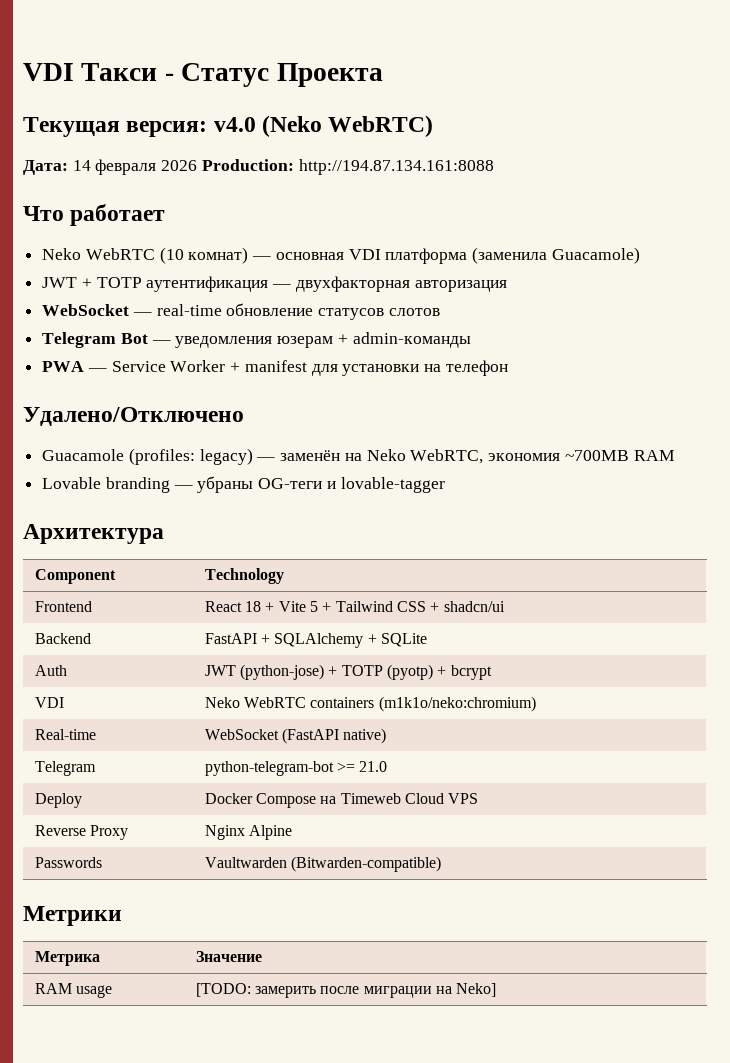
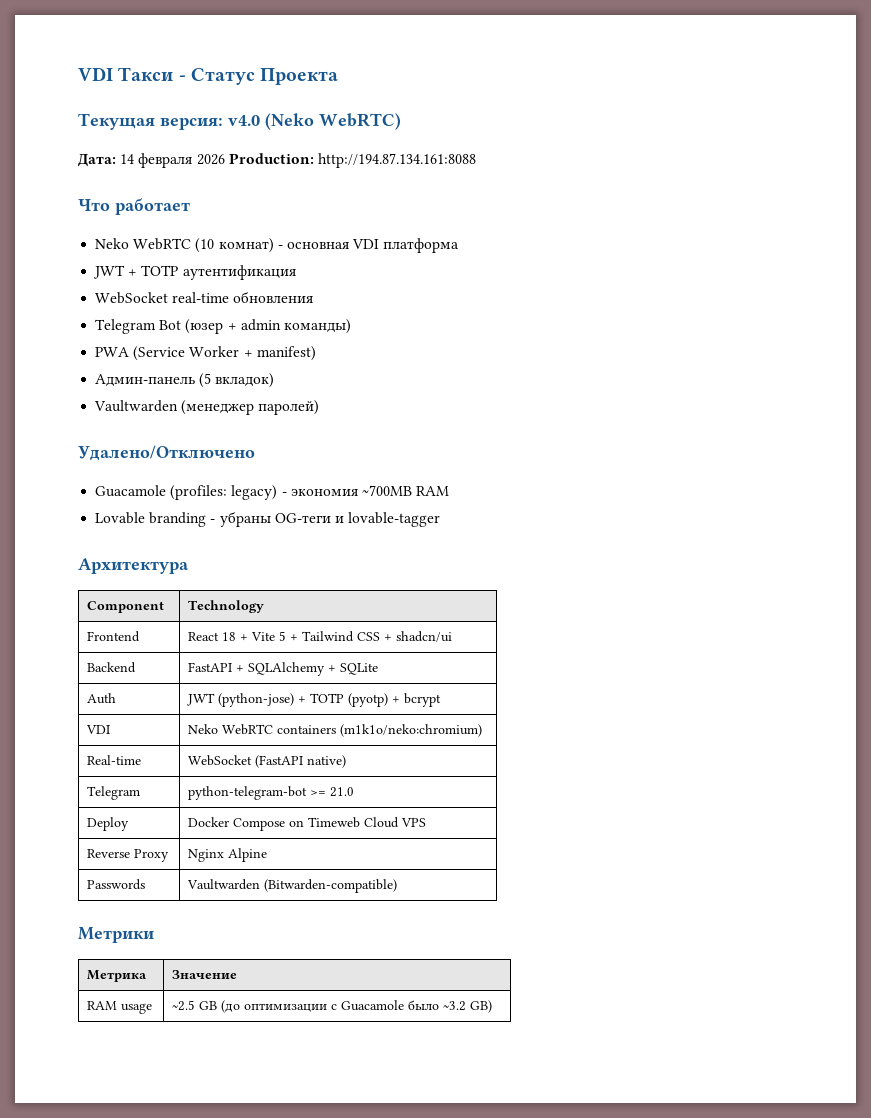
- Neko WebRTC (10 комнат) — основная VDI платформа (заменила Guacamole)
+ Neko WebRTC (10 комнат) - основная VDI платформа
- JWT + TOTP аутентификация — двухфакторная авторизация
- WebSocket — real-time обновление статусов слотов
- Telegram Bot — уведомления юзерам + admin-команды
- PWA — Service Worker + manifest для установки на телефон
+ JWT + TOTP аутентификация
+ WebSocket real-time обновления
+ Telegram Bot (юзер + admin команды)
+ PWA (Service Worker + manifest)
+ Админ-панель (5 вкладок)
+ Vaultwarden (менеджер паролей)
- Guacamole (profiles: legacy) — заменён на Neko WebRTC, экономия ~700MB RAM
+ Guacamole (profiles: legacy) - экономия ~700MB RAM
- Lovable branding — убраны OG-теги и lovable-tagger
+ Lovable branding - убраны OG-теги и lovable-tagger
- Deploy | Docker Compose на Timeweb Cloud VPS
+ Deploy | Docker Compose on Timeweb Cloud VPS
- RAM usage | [TODO: замерить после миграции на Neko]
+ RAM usage | ~2.5 GB (до оптимизации с Guacamole было ~3.2 GB)

